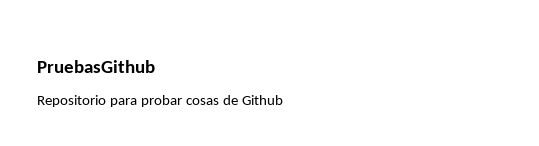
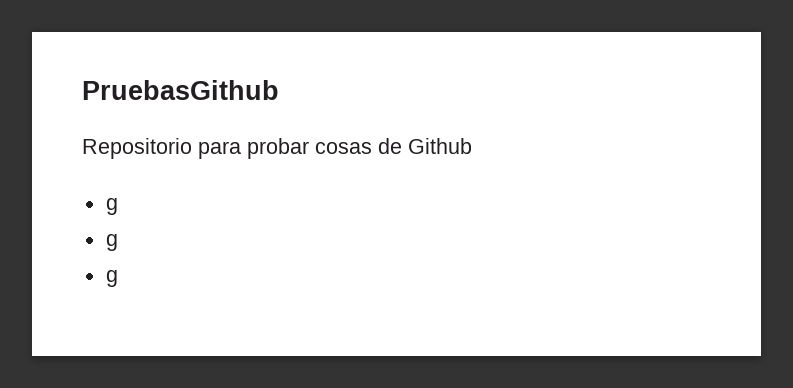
  Repositorio para probar cosas de Github
+ g
+ g
+ g

